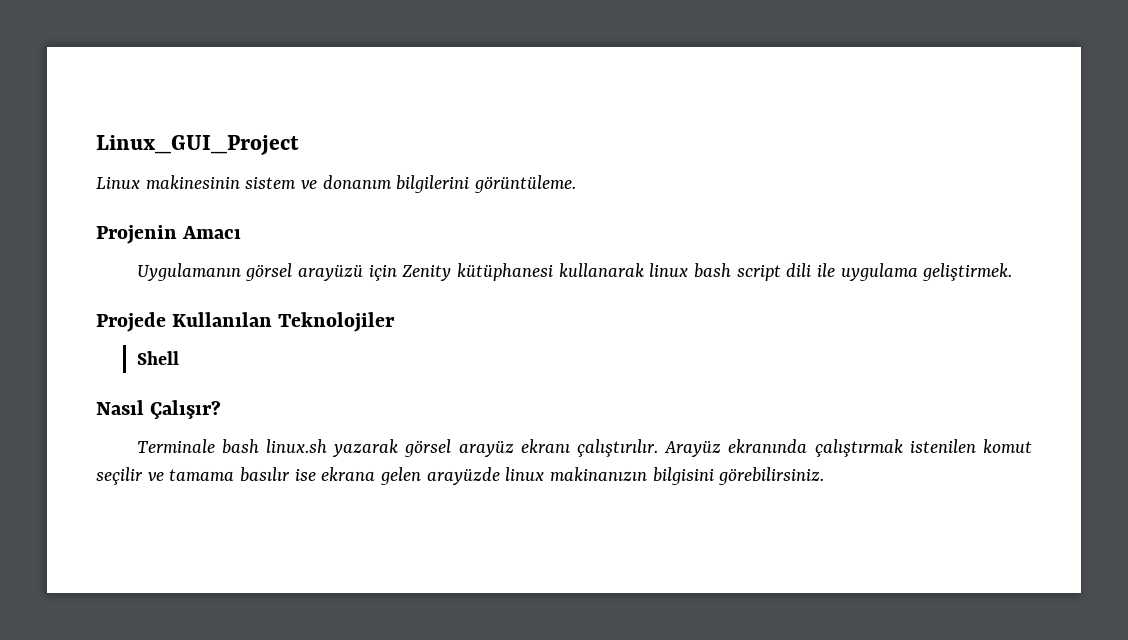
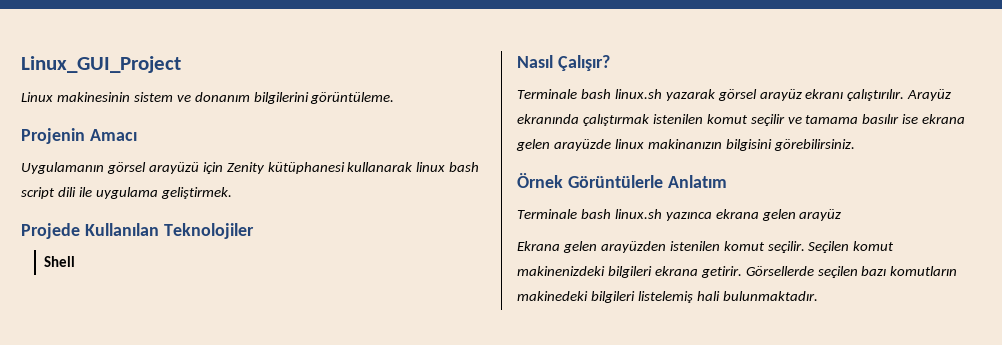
+ Örnek Görüntülerle Anlatım
+ Terminale bash linux.sh yazınca ekrana gelen arayüz
+ Ekrana gelen arayüzden istenilen komut seçilir. Seçilen komut makinenizdeki bilgileri ekrana getirir. Görsellerde seçilen bazı komutların makinedeki bilgileri listelemiş hali bulunmaktadır.

